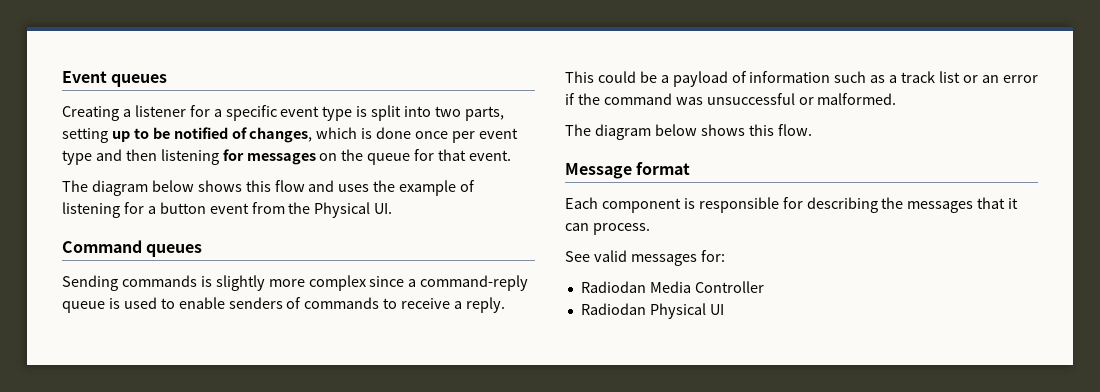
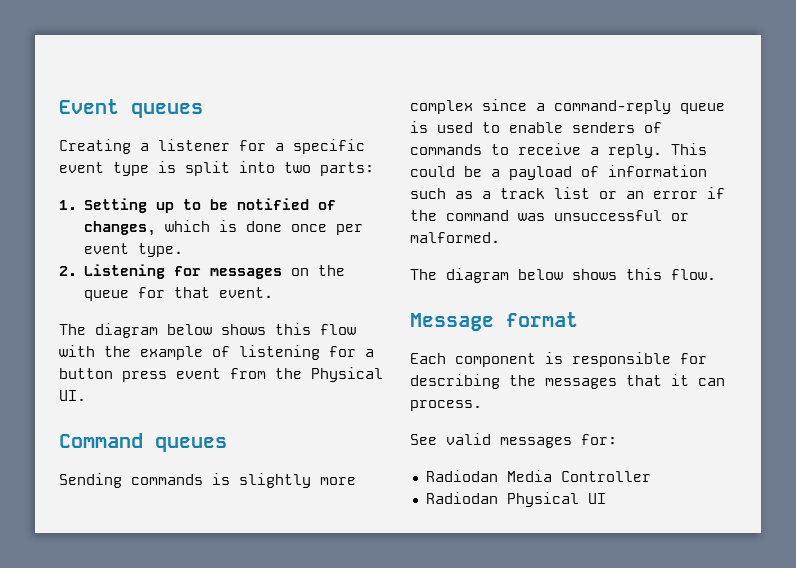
- Creating a listener for a specific event type is split into two parts, setting up to be notified of changes, which is done once per event type and then listening for messages on the queue for that event.
+ Creating a listener for a specific event type is split into two parts:
+ 1. Setting up to be notified of changes, which is done once per event type.
+ 2. Listening for messages on the queue for that event.
- The diagram below shows this flow and uses the example of listening for a button event from the Physical UI.
+ The diagram below shows this flow with the example of listening for a button press event from the Physical UI.

